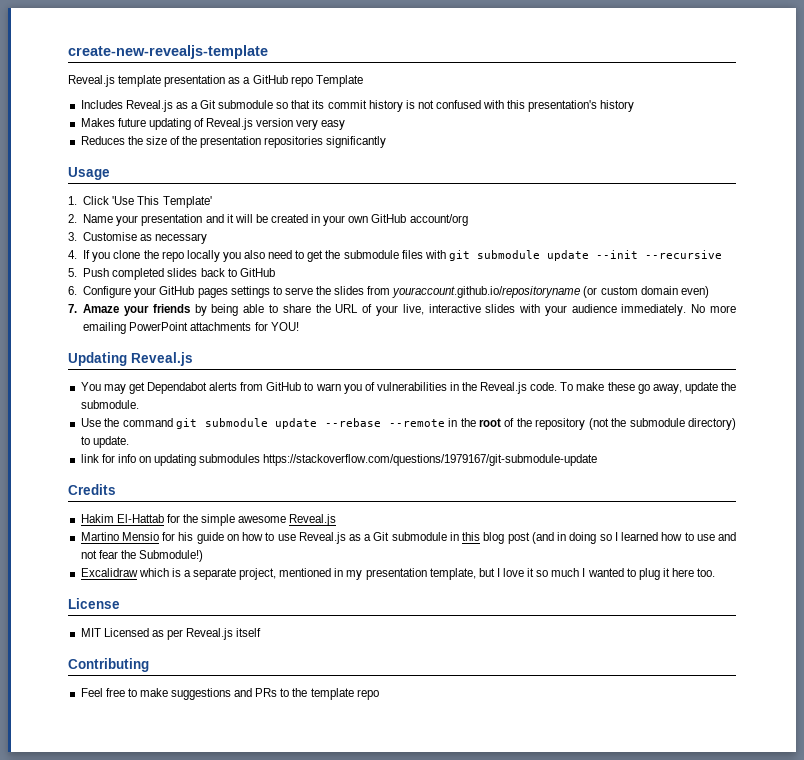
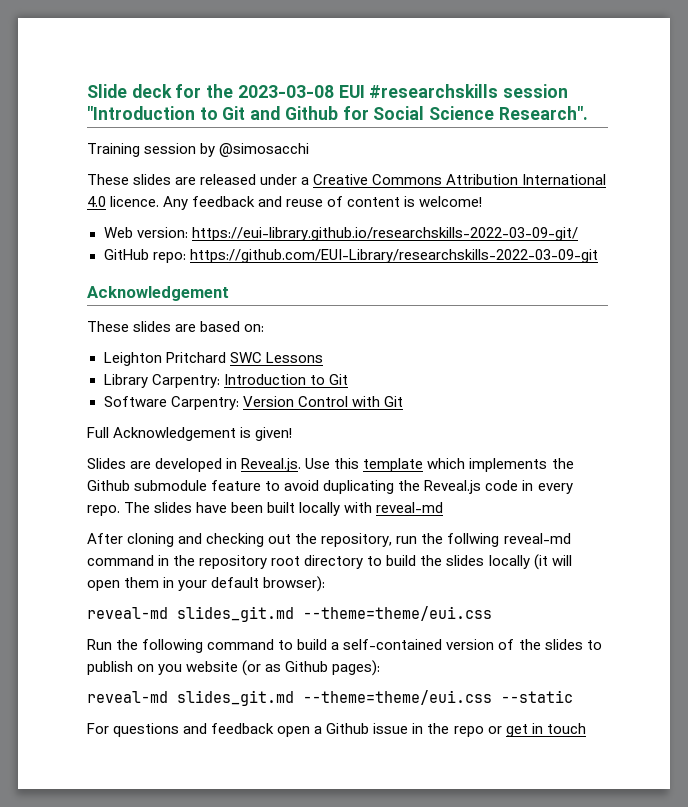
- create-new-revealjs-template
- Reveal.js template presentation as a GitHub repo Template
- Includes Reveal.js as a Git submodule so that its commit history is not confused with this presentation's history
- Makes future updating of Reveal.js version very easy
- Reduces the size of the presentation repositories significantly
- Usage
- 1. Click 'Use This Template'
- 2. Name your presentation and it will be created in your own GitHub account/org
- 3. Customise as necessary
- 4. If you clone the repo locally you also need to get the submodule files with git submodule update --init --recursive
- 5. Push completed slides back to GitHub
- 6. Configure your GitHub pages settings to serve the slides from youraccount.github.io/repositoryname (or custom domain even)
- 7. Amaze your friends by being able to share the URL of your live, interactive slides with your audience immediately. No more emailing PowerPoint attachments for YOU!
- Updating Reveal.js
- You may get Dependabot alerts from GitHub to warn you of vulnerabilities in the Reveal.js code. To make these go away, update the submodule.
- Use the command git submodule update --rebase --remote in the root of the repository (not the submodule directory) to update.
- link for info on updating submodules https://stackoverflow.com/questions/1979167/git-submodule-update
- Credits
- Hakim El-Hattab for the simple awesome Reveal.js
- Martino Mensio for his guide on how to use Reveal.js as a Git submodule in this blog post (and in doing so I learned how to use and not fear the Submodule!)
- Excalidraw which is a separate project, mentioned in my presentation template, but I love it so much I wanted to plug it here too.
- License
- MIT Licensed as per Reveal.js itself
- Contributing
- Feel free to make suggestions and PRs to the template repo
+ Slide deck for the 2023-03-08 EUI #researchskills session "Introduction to Git and Github for Social Science Research".
+ Training session by @simosacchi
+ These slides are released under a Creative Commons Attribution International 4.0 licence. Any feedback and reuse of content is welcome!
+ Web version: https://eui-library.github.io/researchskills-2022-03-09-git/
+ GitHub repo: https://github.com/EUI-Library/researchskills-2022-03-09-git
+ Acknowledgement
+ These slides are based on:
+ Leighton Pritchard SWC Lessons
+ Library Carpentry: Introduction to Git
+ Software Carpentry: Version Control with Git
+ Full Acknowledgement is given!
+ Slides are developed in Reveal.js. Use this template which implements the Github submodule feature to avoid duplicating the Reveal.js code in every repo. The slides have been built locally with reveal-md
+ After cloning and checking out the repository, run the follwing reveal-md command in the repository root directory to build the slides locally (it will open them in your default browser):
+ reveal-md slides_git.md --theme=theme/eui.css
+ Run the following command to build a self-contained version of the slides to publish on you website (or as Github pages):
+ reveal-md slides_git.md --theme=theme/eui.css --static
+ For questions and feedback open a Github issue in the repo or get in touch

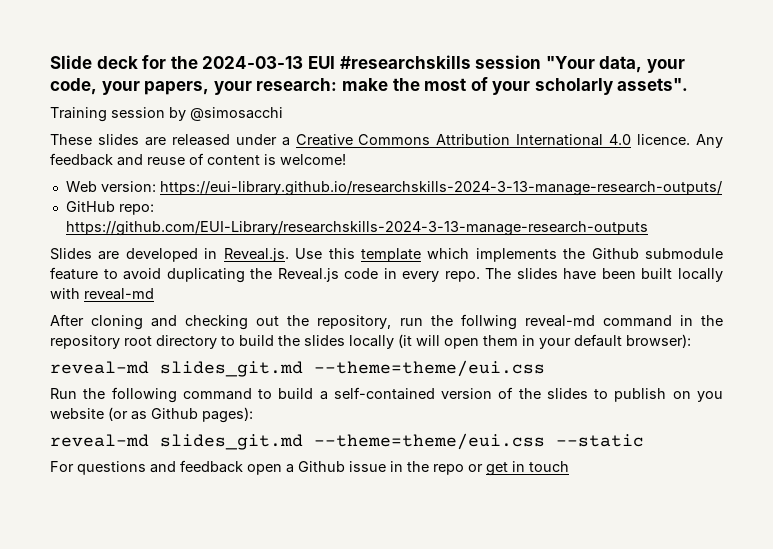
- Slide deck for the 2023-03-08 EUI #researchskills session "Introduction to Git and Github for Social Science Research".
+ Slide deck for the 2024-03-13 EUI #researchskills session "Your data, your code, your papers, your research: make the most of your scholarly assets".
- Web version: https://eui-library.github.io/researchskills-2022-03-09-git/
+ Web version: https://eui-library.github.io/researchskills-2024-3-13-manage-research-outputs/
- GitHub repo: https://github.com/EUI-Library/researchskills-2022-03-09-git
- Acknowledgement
- These slides are based on:
- Leighton Pritchard SWC Lessons
- Library Carpentry: Introduction to Git
- Software Carpentry: Version Control with Git
- Full Acknowledgement is given!
+ GitHub repo: https://github.com/EUI-Library/researchskills-2024-3-13-manage-research-outputs

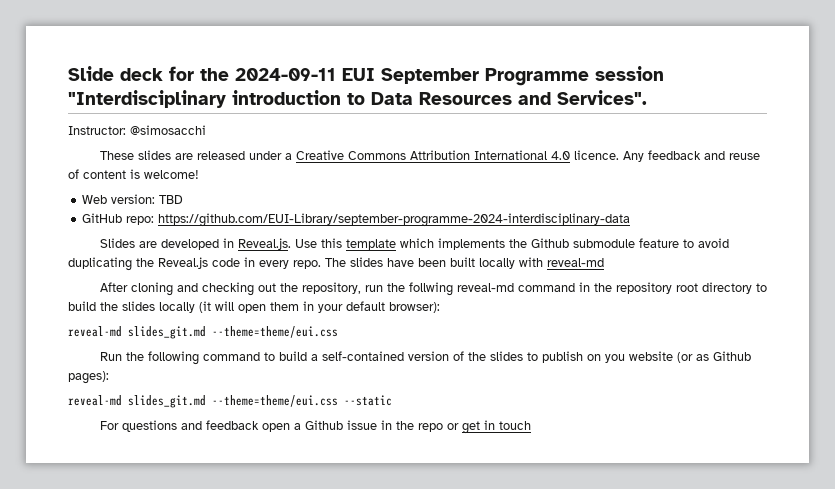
- Slide deck for the 2024-03-13 EUI #researchskills session "Your data, your code, your papers, your research: make the most of your scholarly assets".
- Training session by @simosacchi
+ Slide deck for the 2024-09-11 EUI September Programme session "Interdisciplinary introduction to Data Resources and Services".
+ Instructor: @simosacchi
- Web version: https://eui-library.github.io/researchskills-2024-3-13-manage-research-outputs/
+ Web version: TBD
- GitHub repo: https://github.com/EUI-Library/researchskills-2024-3-13-manage-research-outputs
+ GitHub repo: https://github.com/EUI-Library/september-programme-2024-interdisciplinary-data

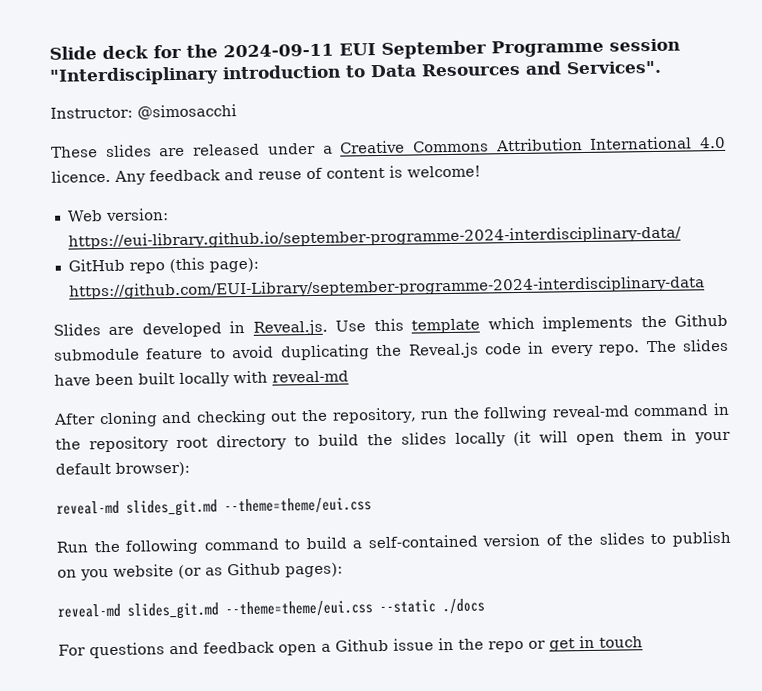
- Web version: TBD
+ Web version: https://eui-library.github.io/september-programme-2024-interdisciplinary-data/
- GitHub repo: https://github.com/EUI-Library/september-programme-2024-interdisciplinary-data
+ GitHub repo (this page): https://github.com/EUI-Library/september-programme-2024-interdisciplinary-data
- reveal-md slides_git.md --theme=theme/eui.css --static
+ reveal-md slides_git.md --theme=theme/eui.css --static ./docs

